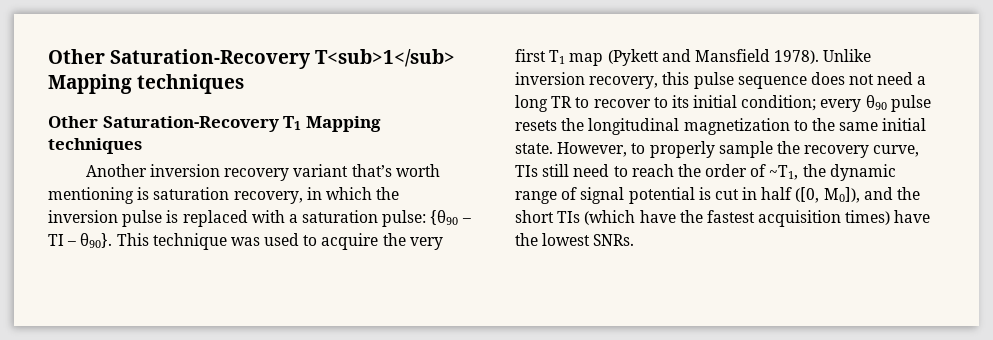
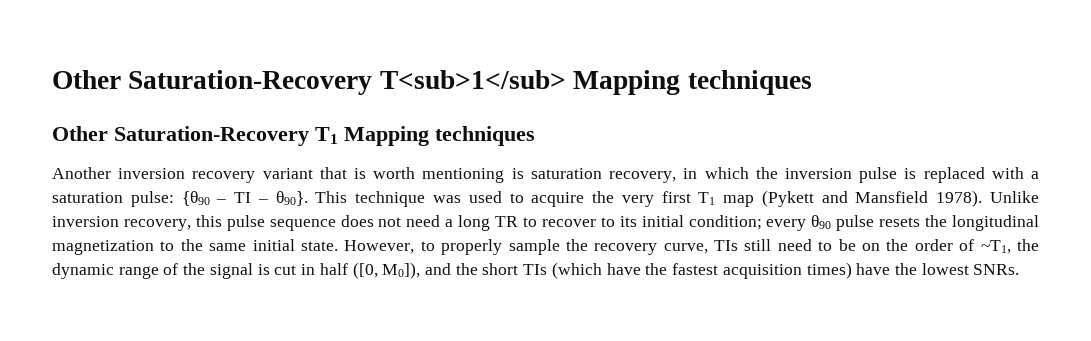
- Another inversion recovery variant that’s worth mentioning is saturation recovery, in which the inversion pulse is replaced with a saturation pulse: {θ90 – TI – θ90}.
+ Another inversion recovery variant that is worth mentioning is saturation recovery, in which the inversion pulse is replaced with a saturation pulse: {θ90 – TI – θ90}.
- However, to properly sample the recovery curve, TIs still need to reach the order of ~T1, the dynamic range of signal potential is cut in half ([0, M0]), and the short TIs (which have the fastest acquisition times) have the lowest SNRs.
+ However, to properly sample the recovery curve, TIs still need to be on the order of ~T1, the dynamic range of the signal is cut in half ([0, M0]), and the short TIs (which have the fastest acquisition times) have the lowest SNRs.

